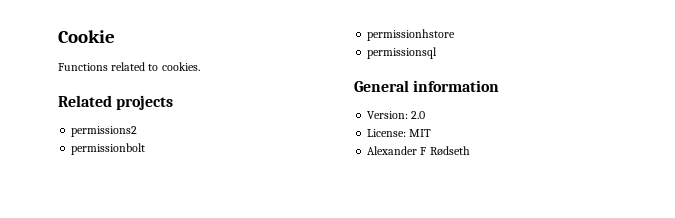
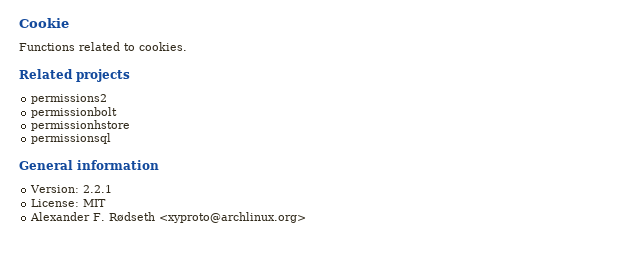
- Version: 2.0
+ Version: 2.2.1
- Alexander F Rødseth
+ Alexander F. Rødseth <xyproto@archlinux.org>

